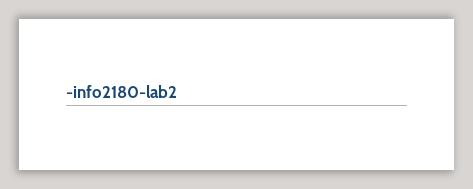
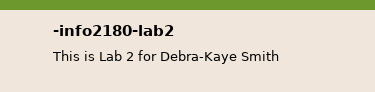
+ This is Lab 2 for Debra-Kaye Smith

